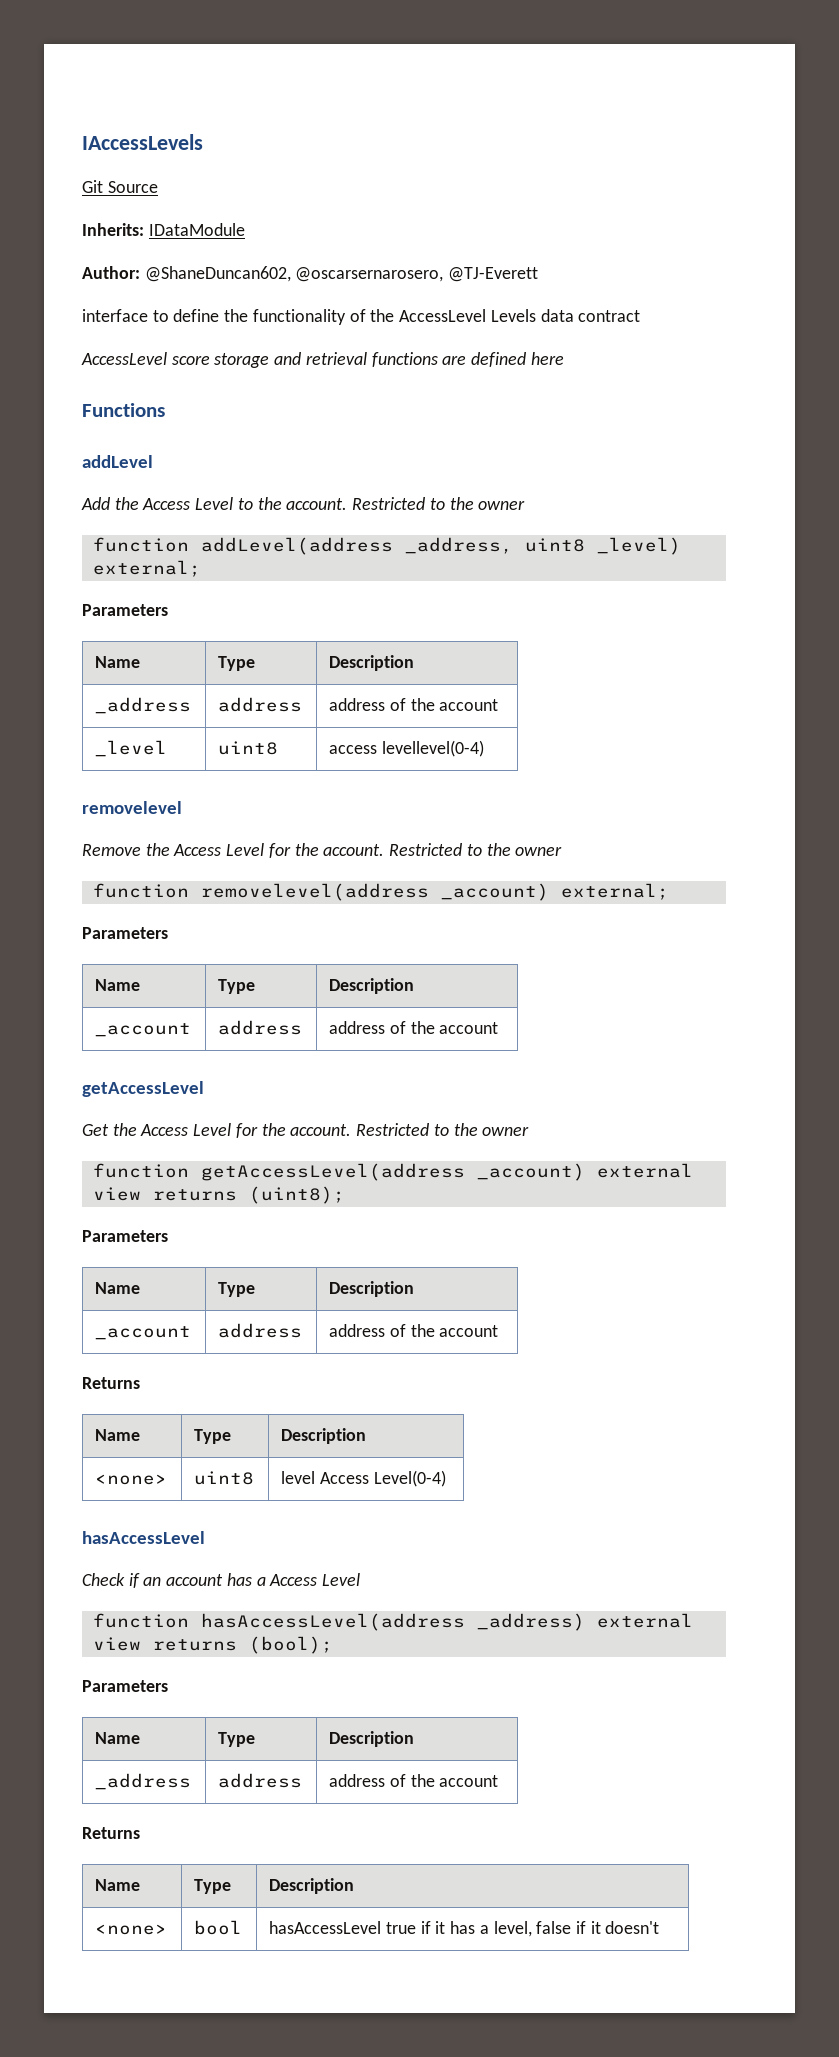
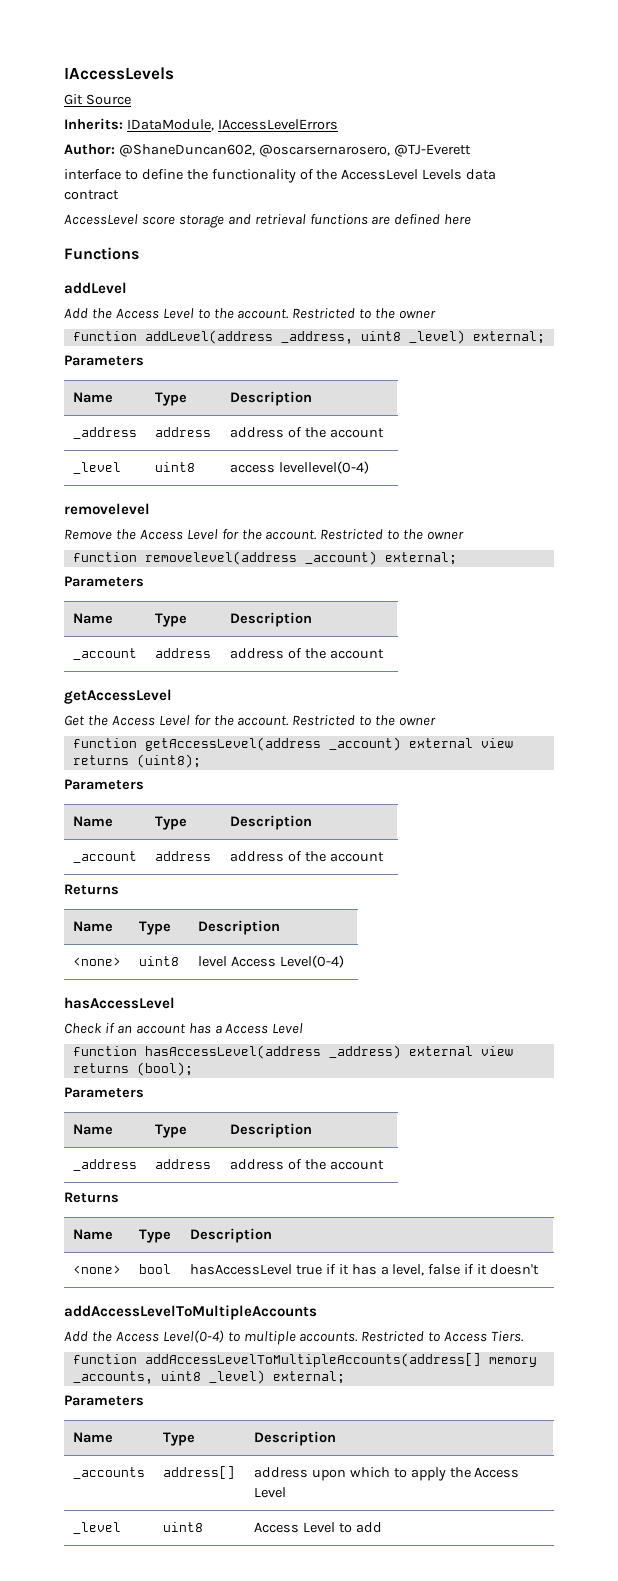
- Inherits: IDataModule
+ Inherits: IDataModule, IAccessLevelErrors
+ addAccessLevelToMultipleAccounts
+ Add the Access Level(0-4) to multiple accounts. Restricted to Access Tiers.
+ function addAccessLevelToMultipleAccounts(address[] memory _accounts, uint8 _level) external;
+ Parameters
+ Name | Type | Description
+ _accounts | address[] | address upon which to apply the Access Level
+ _level | uint8 | Access Level to add

